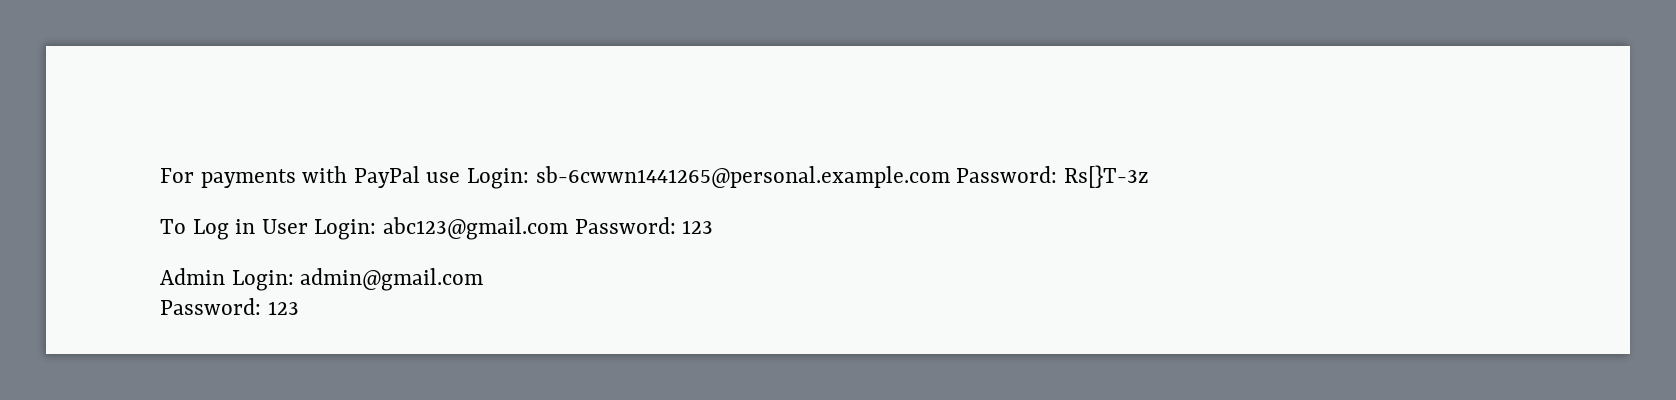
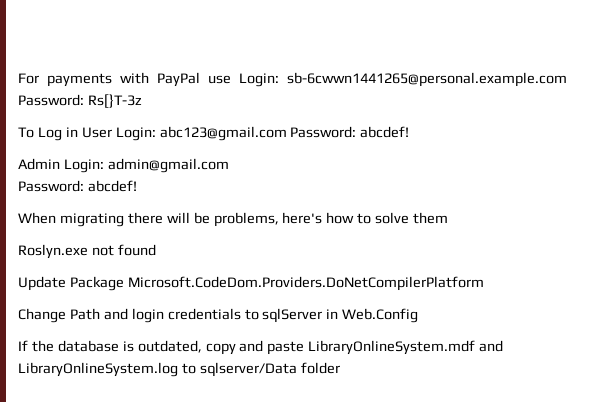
- To Log in User Login: abc123@gmail.com Password: 123
+ To Log in User Login: abc123@gmail.com Password: abcdef!
  Admin Login: admin@gmail.com
- Password: 123
+ Password: abcdef!
+ When migrating there will be problems, here's how to solve them
+ Roslyn.exe not found
+ Update Package Microsoft.CodeDom.Providers.DoNetCompilerPlatform
+ Change Path and login credentials to sqlServer in Web.Config
+ If the database is outdated, copy and paste LibraryOnlineSystem.mdf and LibraryOnlineSystem.log to sqlserver/Data folder

